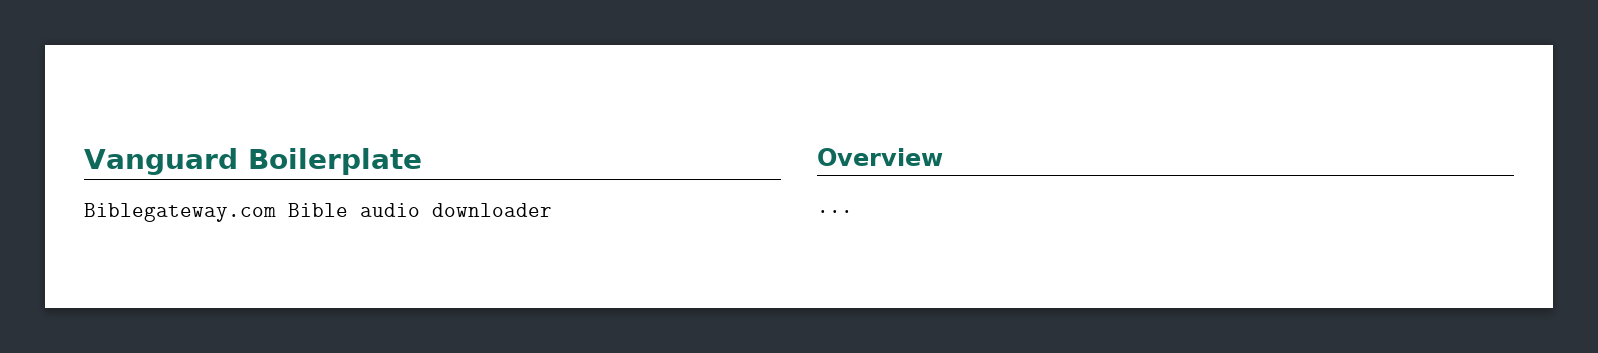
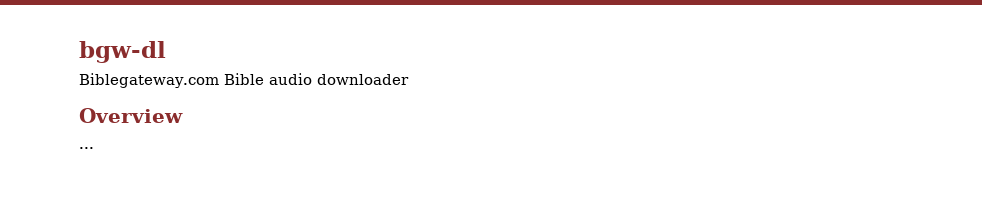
- Vanguard Boilerplate
+ bgw-dl

